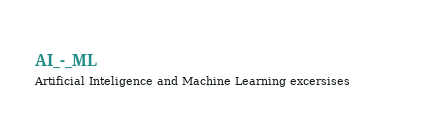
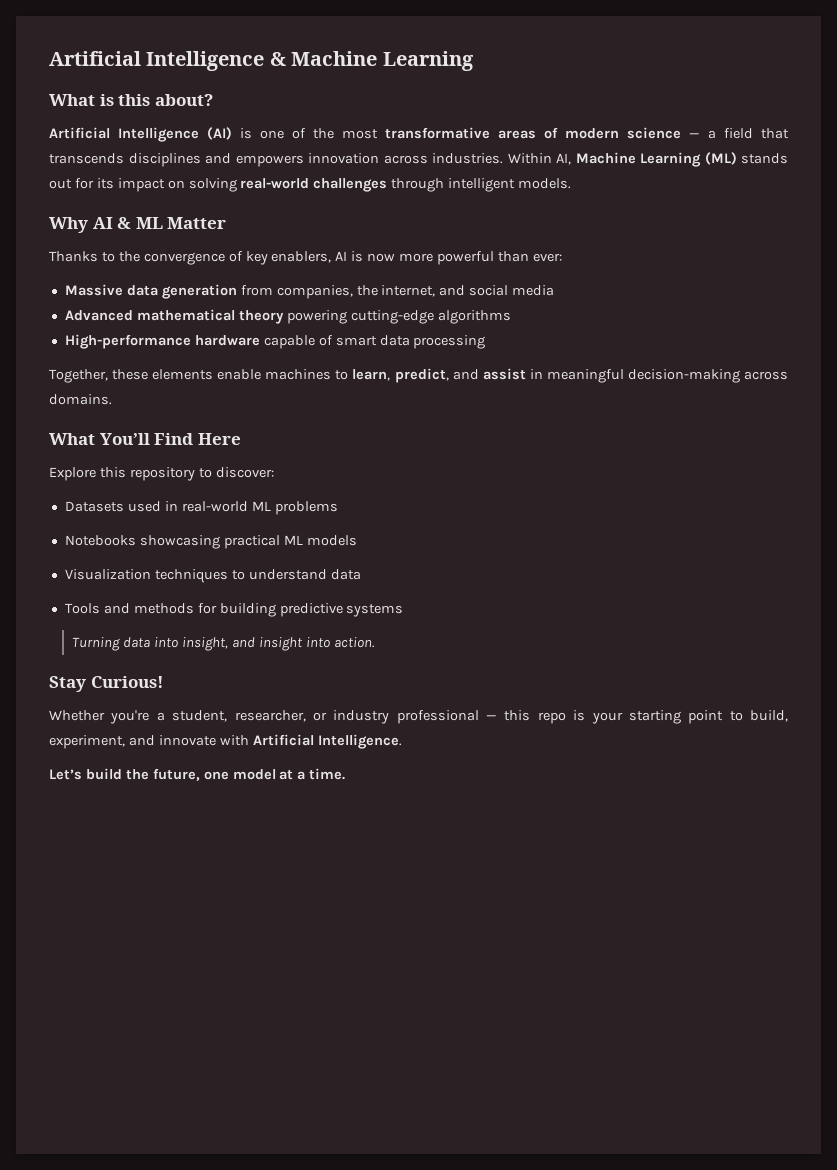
- AI_-_ML
- Artificial Inteligence and Machine Learning excersises
+ Artificial Intelligence & Machine Learning
+ What is this about?
+ Artificial Intelligence (AI) is one of the most transformative areas of modern science — a field that transcends disciplines and empowers innovation across industries. Within AI, Machine Learning (ML) stands out for its impact on solving real-world challenges through intelligent models.
+ Why AI & ML Matter
+ Thanks to the convergence of key enablers, AI is now more powerful than ever:
+ Massive data generation from companies, the internet, and social media
+ Advanced mathematical theory powering cutting-edge algorithms
+ High-performance hardware capable of smart data processing
+ Together, these elements enable machines to learn, predict, and assist in meaningful decision-making across domains.
+ What You’ll Find Here
+ Explore this repository to discover:
+ Datasets used in real-world ML problems
+ Notebooks showcasing practical ML models
+ Visualization techniques to understand data
+ Tools and methods for building predictive systems
+ Turning data into insight, and insight into action.
+ Stay Curious!
+ Whether you're a student, researcher, or industry professional — this repo is your starting point to build, experiment, and innovate with Artificial Intelligence.
+ Let’s build the future, one model at a time.

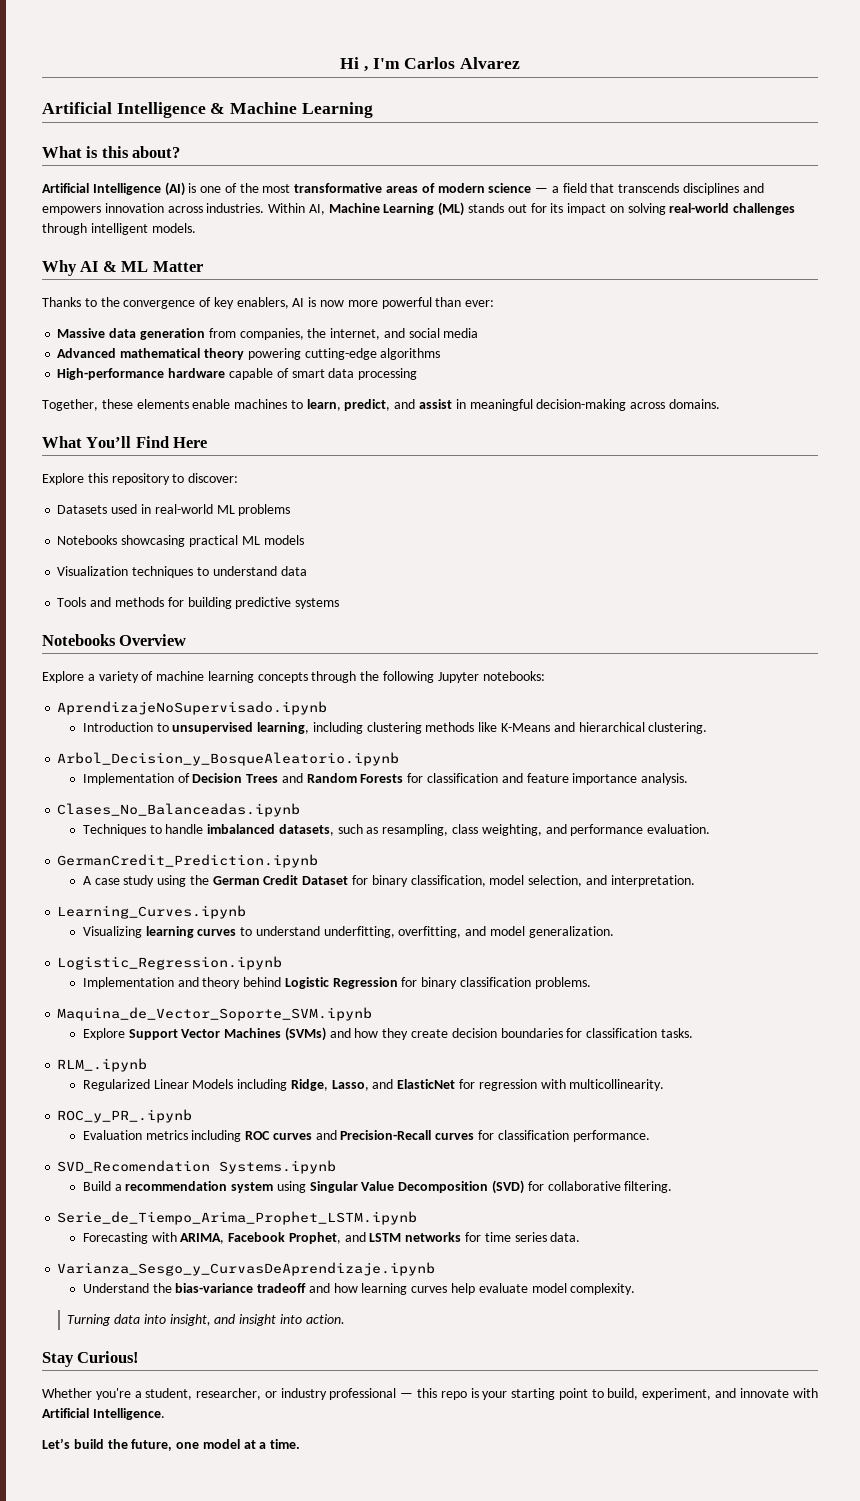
+ Hi , I'm Carlos Alvarez
+ Notebooks Overview
+ Explore a variety of machine learning concepts through the following Jupyter notebooks:
+ AprendizajeNoSupervisado.ipynb
+ Introduction to unsupervised learning, including clustering methods like K-Means and hierarchical clustering.
+ Arbol_Decision_y_BosqueAleatorio.ipynb
+ Implementation of Decision Trees and Random Forests for classification and feature importance analysis.
+ Clases_No_Balanceadas.ipynb
+ Techniques to handle imbalanced datasets, such as resampling, class weighting, and performance evaluation.
+ GermanCredit_Prediction.ipynb
+ A case study using the German Credit Dataset for binary classification, model selection, and interpretation.
+ Learning_Curves.ipynb
+ Visualizing learning curves to understand underfitting, overfitting, and model generalization.
+ Logistic_Regression.ipynb
+ Implementation and theory behind Logistic Regression for binary classification problems.
+ Maquina_de_Vector_Soporte_SVM.ipynb
+ Explore Support Vector Machines (SVMs) and how they create decision boundaries for classification tasks.
+ RLM_.ipynb
+ Regularized Linear Models including Ridge, Lasso, and ElasticNet for regression with multicollinearity.
+ ROC_y_PR_.ipynb
+ Evaluation metrics including ROC curves and Precision-Recall curves for classification performance.
+ SVD_Recomendation Systems.ipynb
+ Build a recommendation system using Singular Value Decomposition (SVD) for collaborative filtering.
+ Serie_de_Tiempo_Arima_Prophet_LSTM.ipynb
+ Forecasting with ARIMA, Facebook Prophet, and LSTM networks for time series data.
+ Varianza_Sesgo_y_CurvasDeAprendizaje.ipynb
+ Understand the bias-variance tradeoff and how learning curves help evaluate model complexity.

